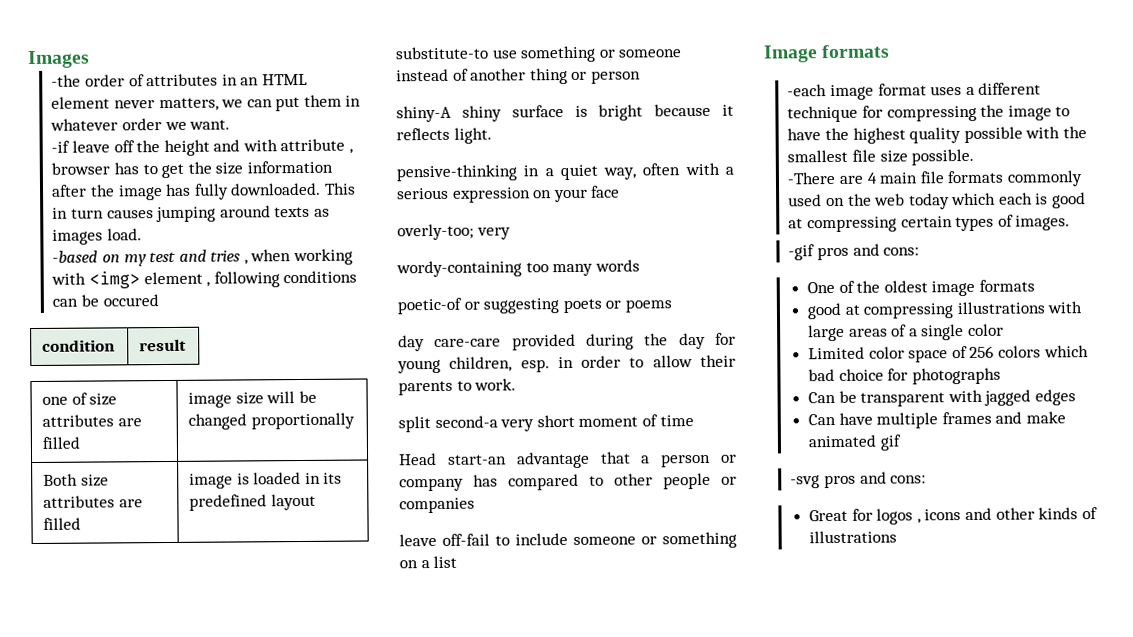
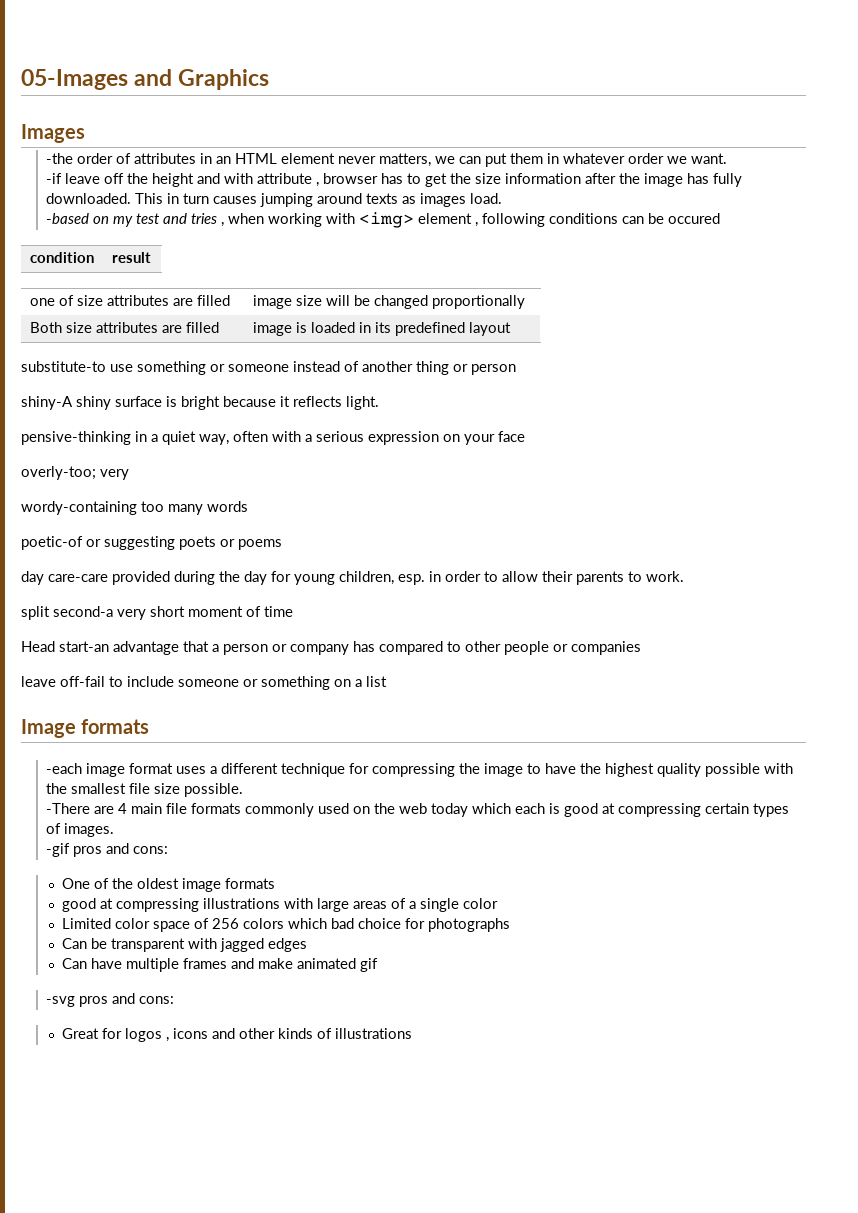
+ 05-Images and Graphics

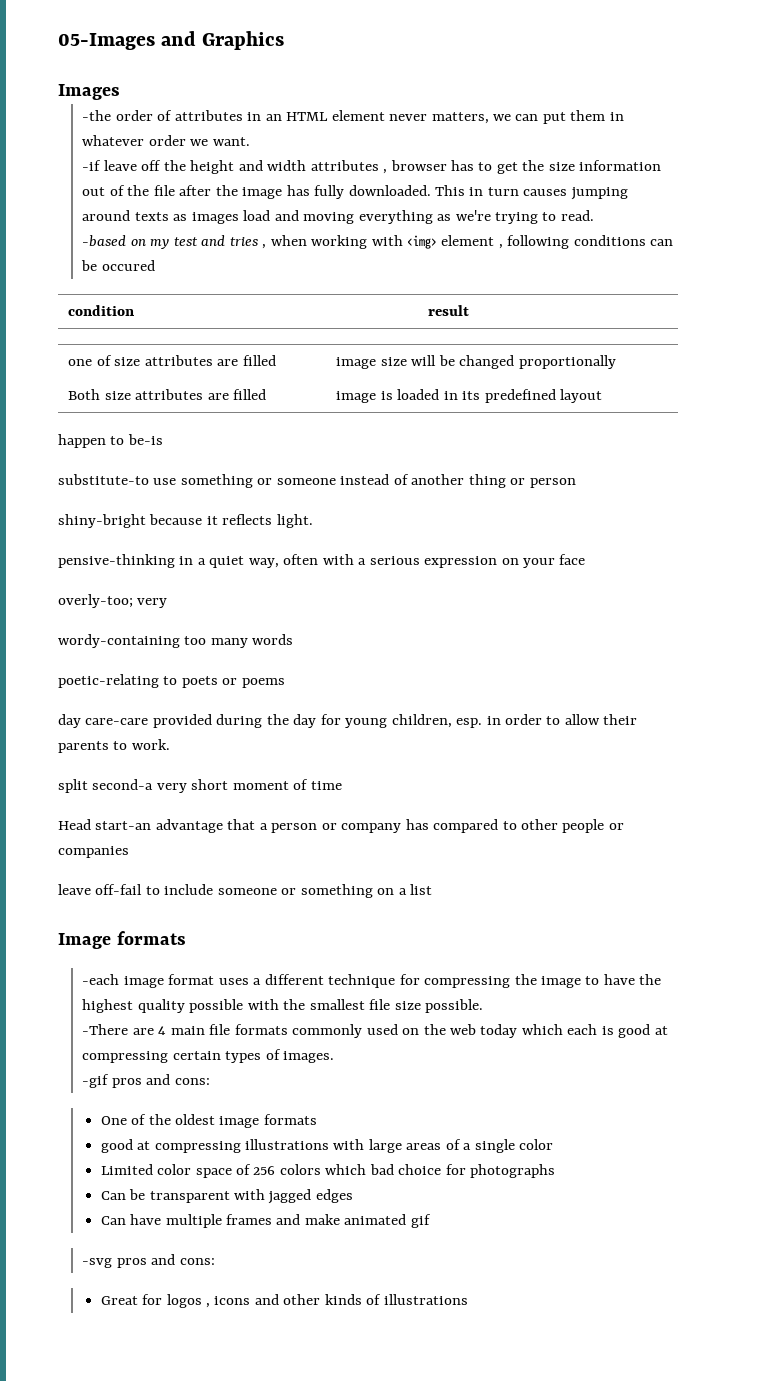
- -if leave off the height and with attribute , browser has to get the size information after the image has fully downloaded.
+ -if leave off the height and width attributes , browser has to get the size information out of the file after the image has fully downloaded.
- This in turn causes jumping around texts as images load.
+ This in turn causes jumping around texts as images load and moving everything as we're trying to read.
+ happen to be-is
- shiny-A shiny surface is bright because it reflects light.
+ shiny-bright because it reflects light.
- poetic-of or suggesting poets or poems
+ poetic-relating to poets or poems

